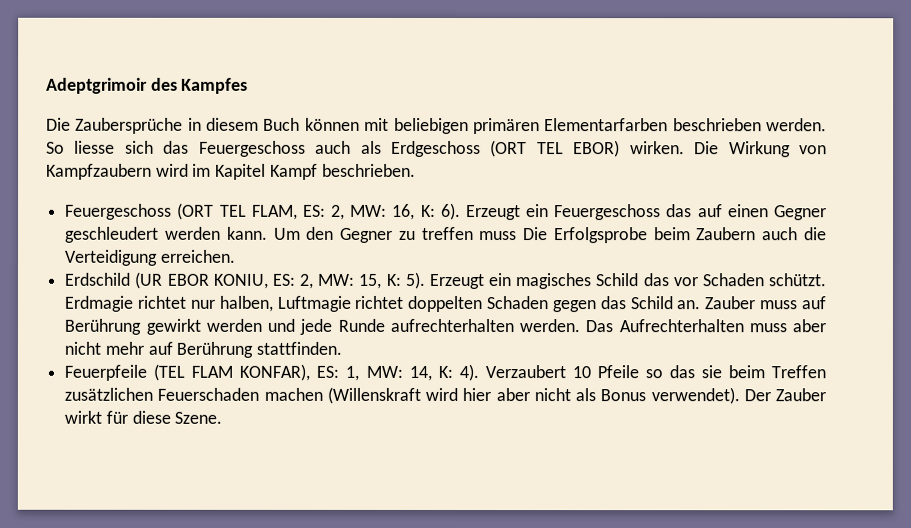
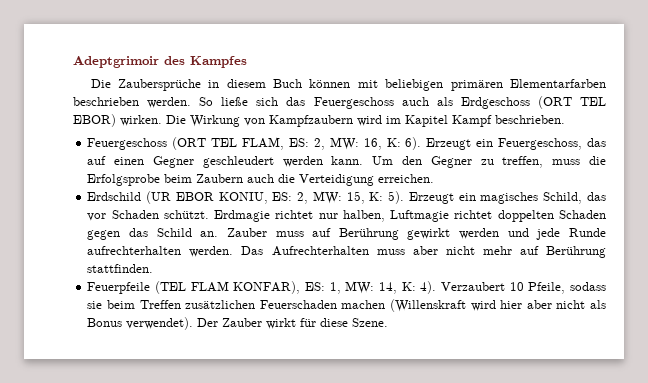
- So liesse sich das Feuergeschoss auch als Erdgeschoss (ORT TEL EBOR) wirken.
+ So ließe sich das Feuergeschoss auch als Erdgeschoss (ORT TEL EBOR) wirken.
- Erzeugt ein Feuergeschoss das auf einen Gegner geschleudert werden kann.
+ Erzeugt ein Feuergeschoss, das auf einen Gegner geschleudert werden kann.
- Um den Gegner zu treffen muss Die Erfolgsprobe beim Zaubern auch die Verteidigung erreichen.
+ Um den Gegner zu treffen, muss die Erfolgsprobe beim Zaubern auch die Verteidigung erreichen.
- Erzeugt ein magisches Schild das vor Schaden schützt.
+ Erzeugt ein magisches Schild, das vor Schaden schützt.
- Verzaubert 10 Pfeile so das sie beim Treffen zusätzlichen Feuerschaden machen (Willenskraft wird hier aber nicht als Bonus verwendet).
+ Verzaubert 10 Pfeile, sodass sie beim Treffen zusätzlichen Feuerschaden machen (Willenskraft wird hier aber nicht als Bonus verwendet).

